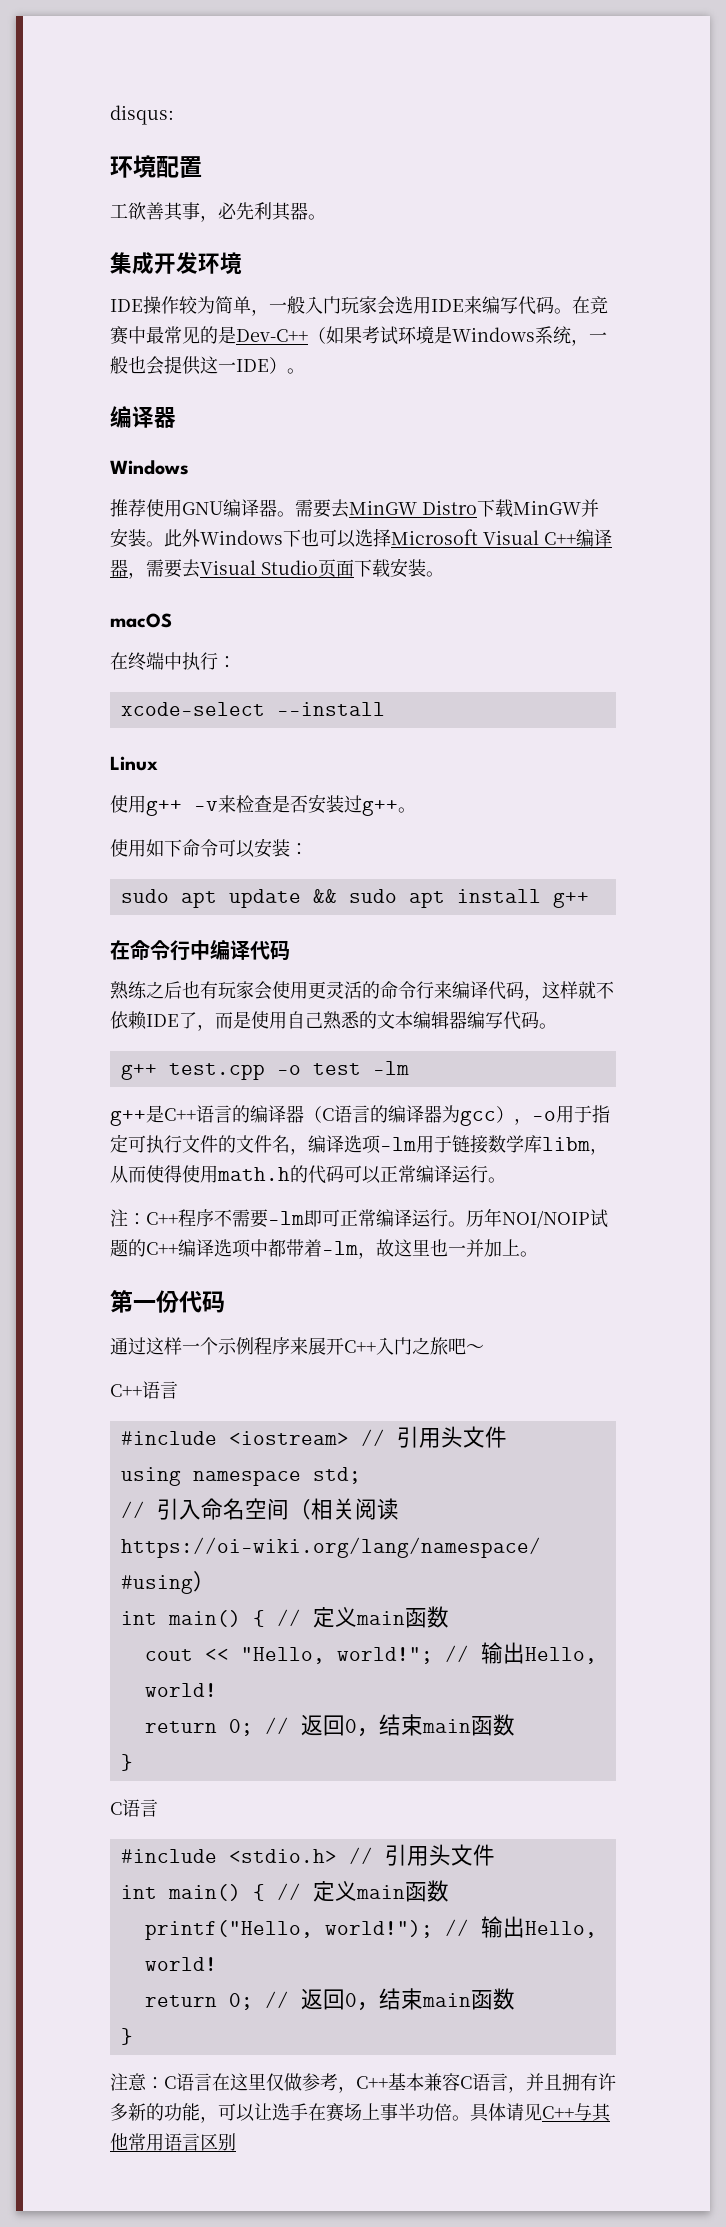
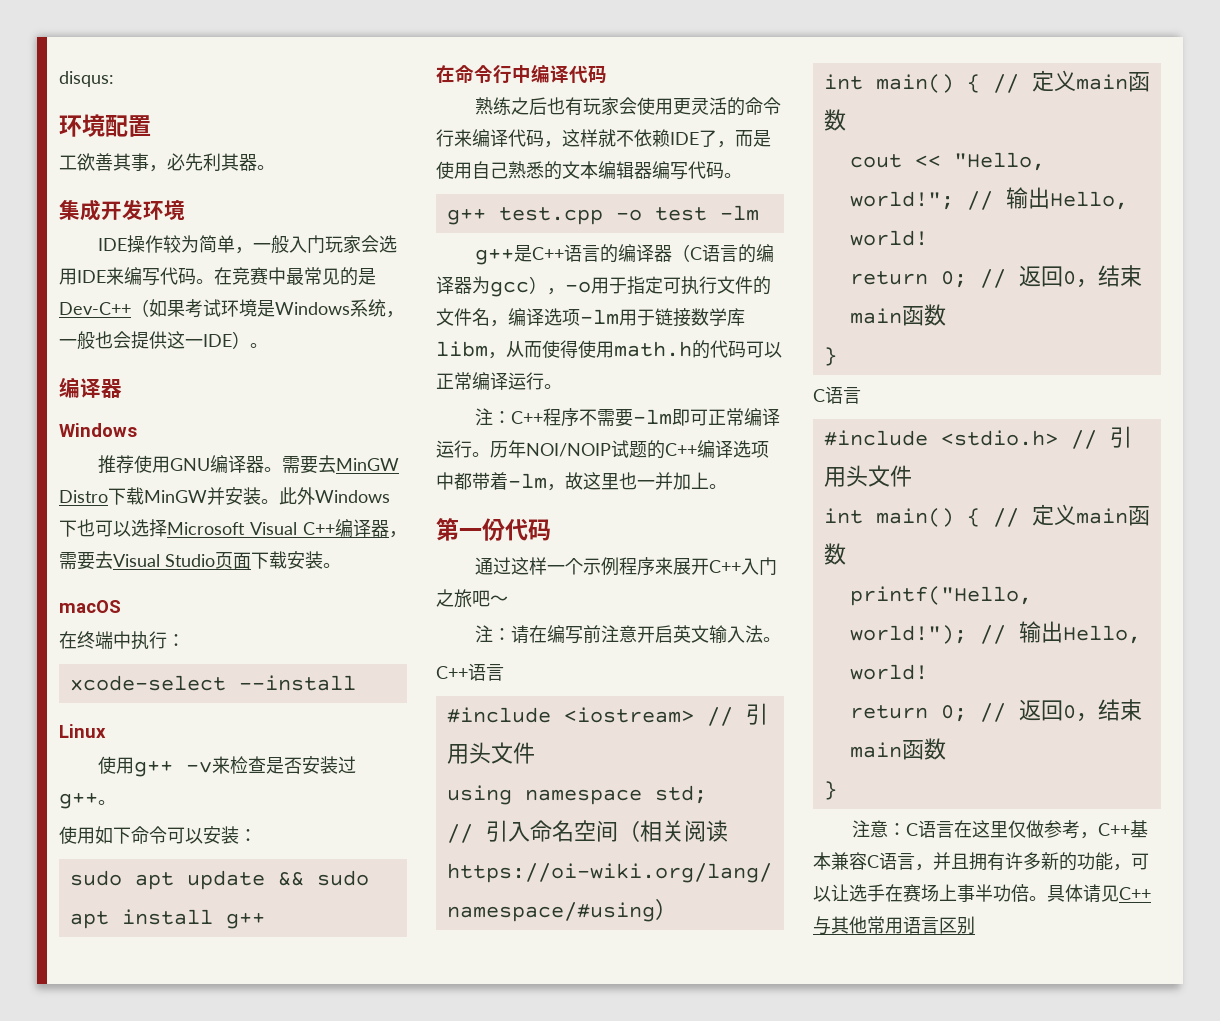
+ 注：请在编写前注意开启英文输入法。

